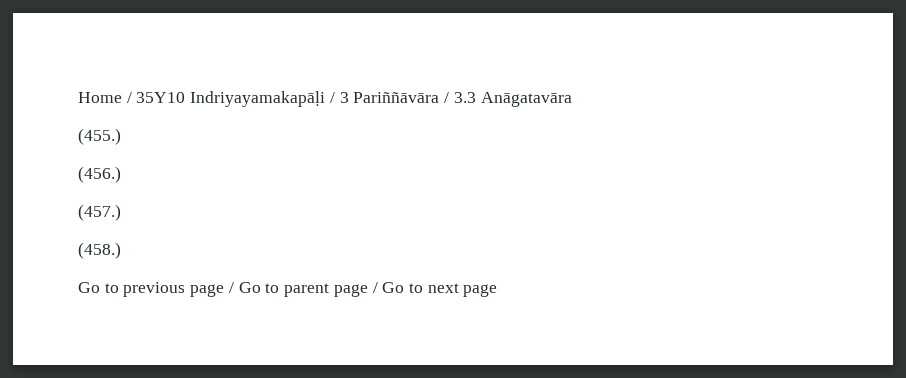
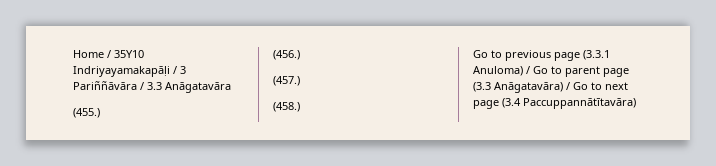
- Go to previous page / Go to parent page / Go to next page
+ Go to previous page (3.3.1 Anuloma) / Go to parent page (3.3 Anāgatavāra) / Go to next page (3.4 Paccuppannātītavāra)

